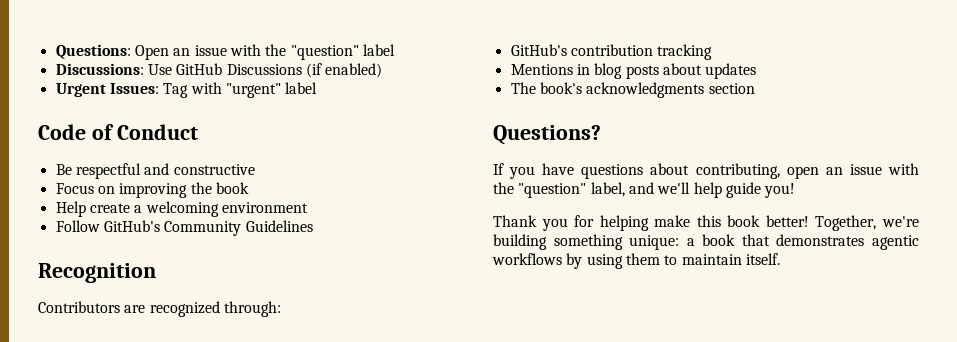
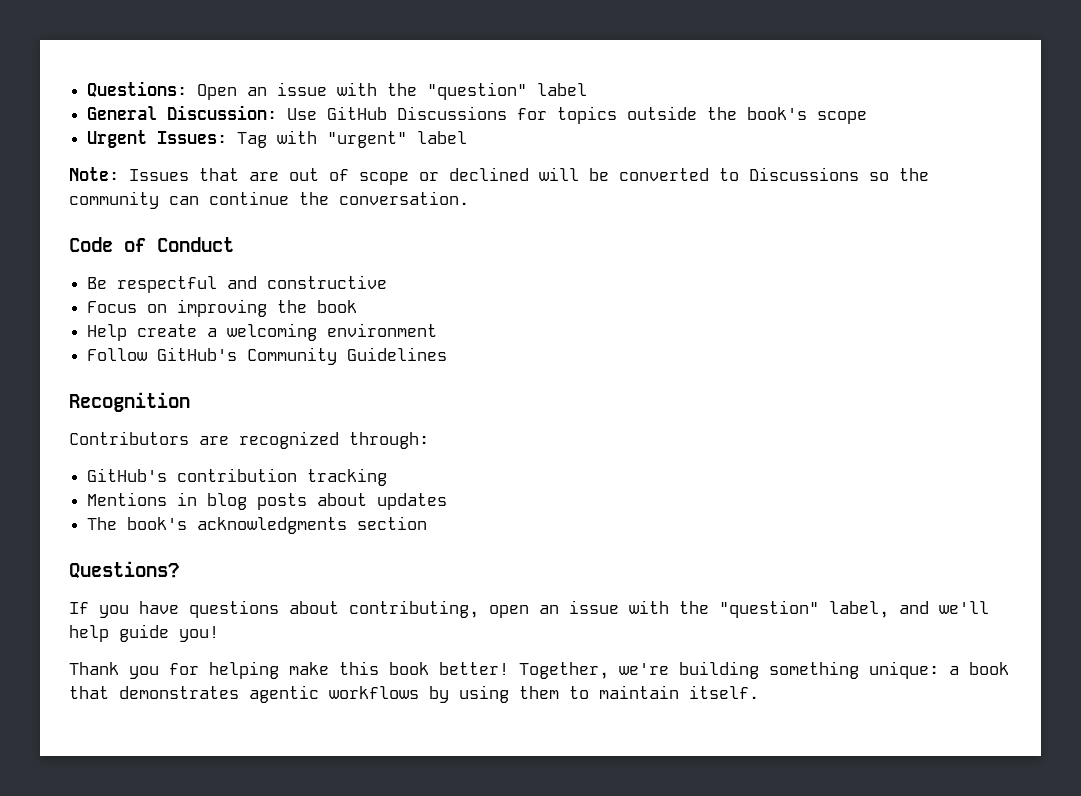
- Discussions: Use GitHub Discussions (if enabled)
+ General Discussion: Use GitHub Discussions for topics outside the book's scope
+ Note: Issues that are out of scope or declined will be converted to Discussions so the community can continue the conversation.

